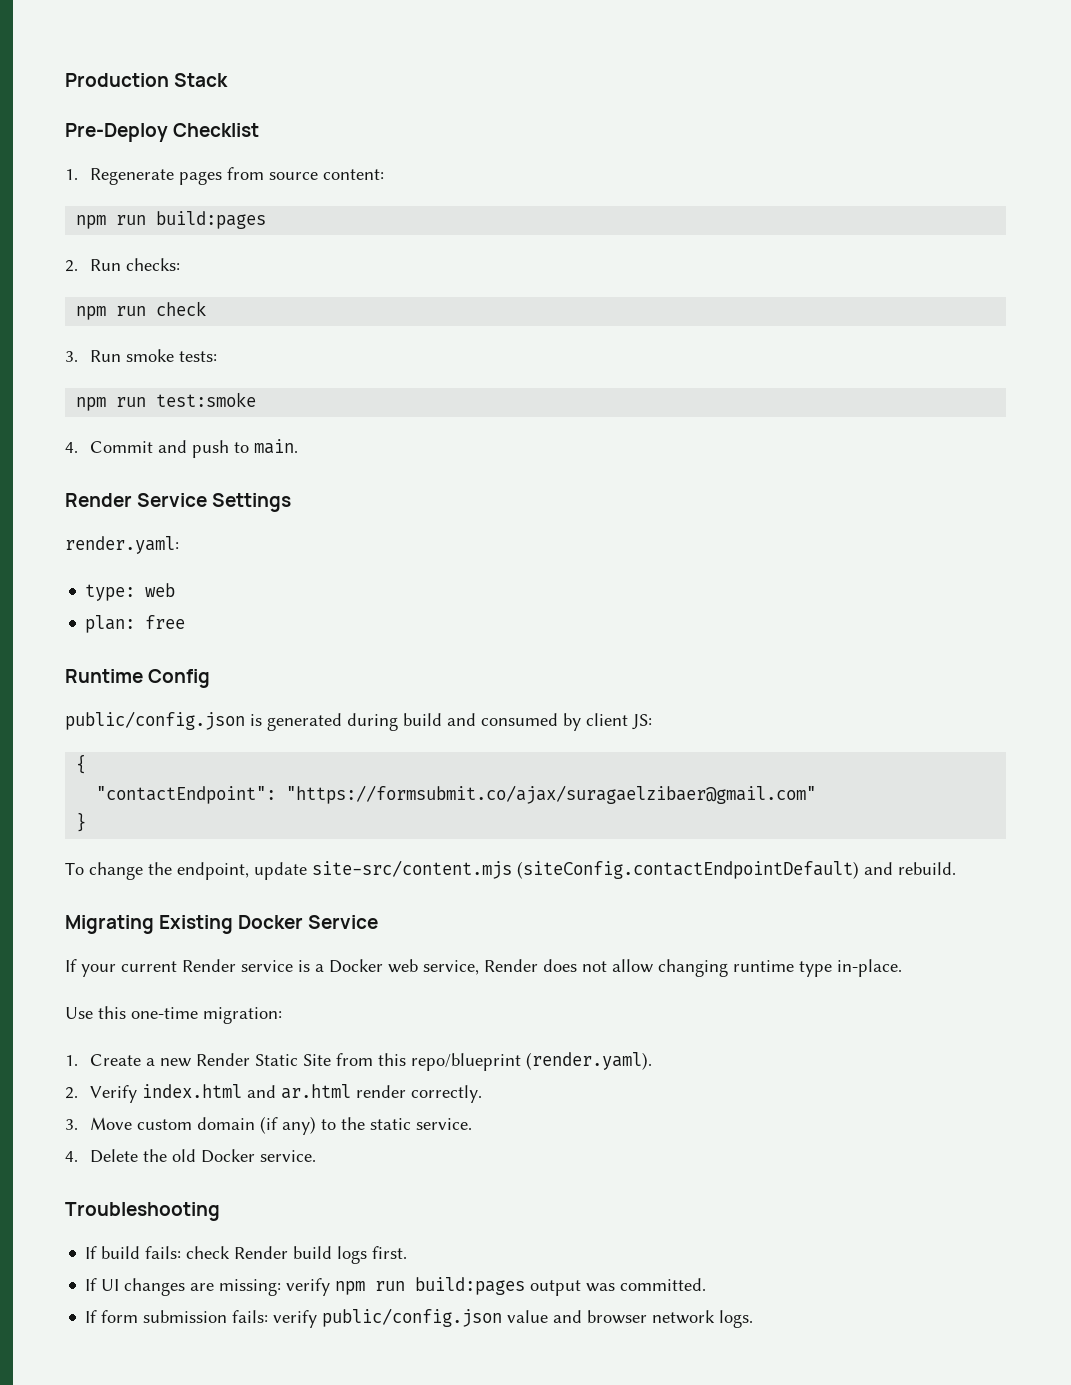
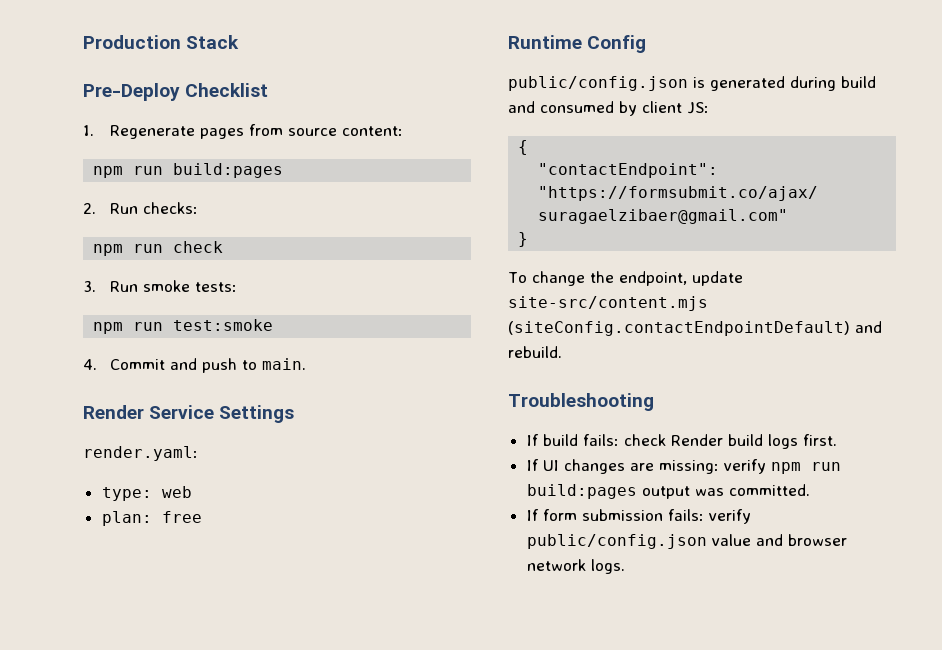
- Migrating Existing Docker Service
- If your current Render service is a Docker web service, Render does not allow changing runtime type in-place.
- Use this one-time migration:
- 1. Create a new Render Static Site from this repo/blueprint (render.yaml).
- 2. Verify index.html and ar.html render correctly.
- 3. Move custom domain (if any) to the static service.
- 4. Delete the old Docker service.

